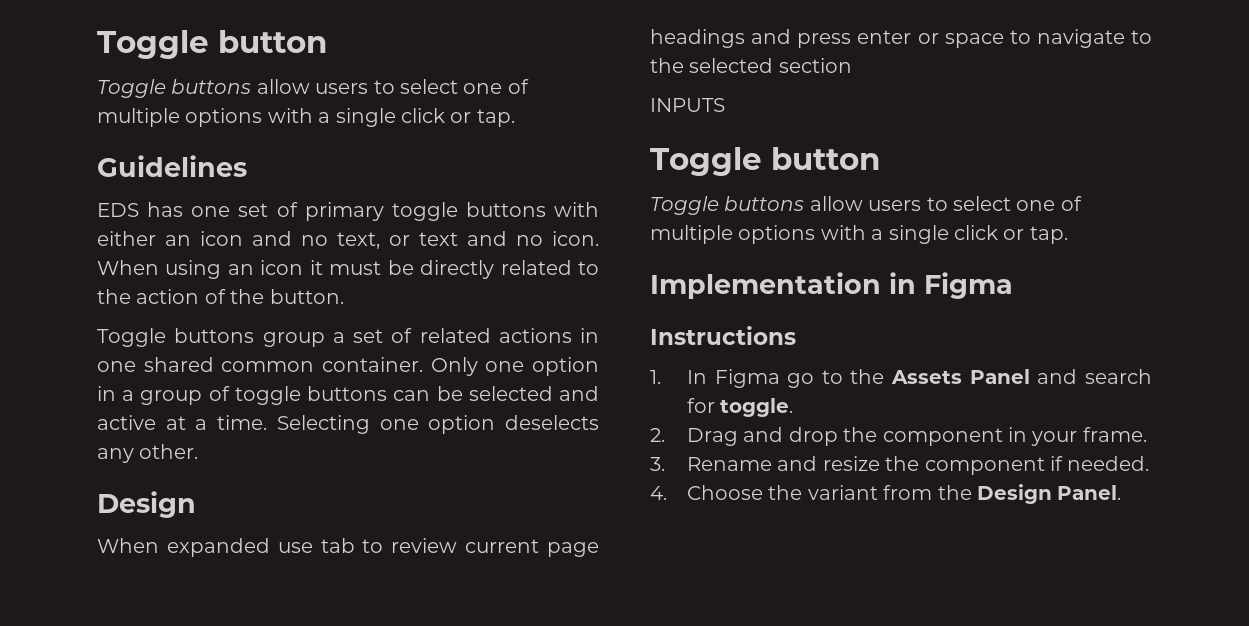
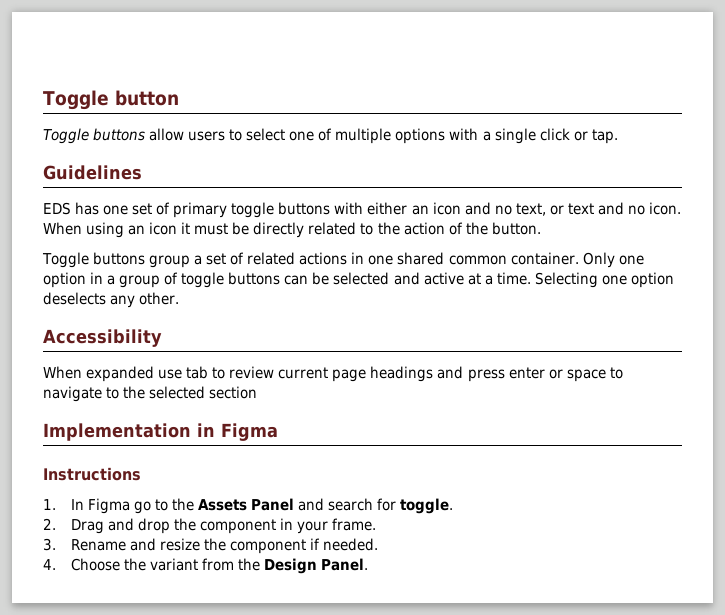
  Selecting one option deselects any other.
- Design
+ Accessibility
- INPUTS
- Toggle button
- Toggle buttons allow users to select one of multiple options with a single click or tap.

